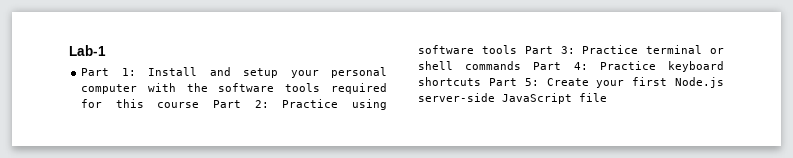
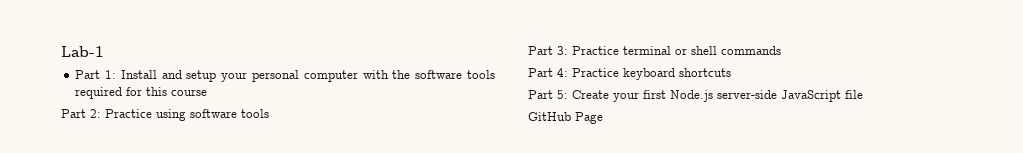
- Part 1: Install and setup your personal computer with the software tools required for this course Part 2: Practice using software tools Part 3: Practice terminal or shell commands Part 4: Practice keyboard shortcuts Part 5: Create your first Node.js server-side JavaScript file
+ Part 1: Install and setup your personal computer with the software tools required for this course
+ Part 2: Practice using software tools
+ Part 3: Practice terminal or shell commands
+ Part 4: Practice keyboard shortcuts
+ Part 5: Create your first Node.js server-side JavaScript file
+ GitHub Page

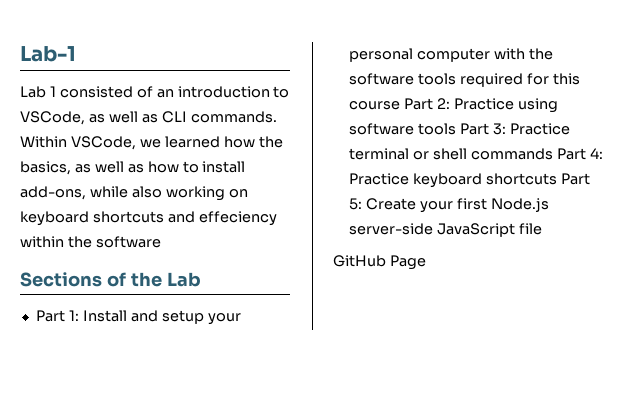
+ Lab 1 consisted of an introduction to VSCode, as well as CLI commands. Within VSCode, we learned how the basics, as well as how to install add-ons, while also working on keyboard shortcuts and effeciency within the software
+ Sections of the Lab
- Part 1: Install and setup your personal computer with the software tools required for this course
- Part 2: Practice using software tools
- Part 3: Practice terminal or shell commands
- Part 4: Practice keyboard shortcuts
- Part 5: Create your first Node.js server-side JavaScript file
+ Part 1: Install and setup your personal computer with the software tools required for this course Part 2: Practice using software tools Part 3: Practice terminal or shell commands Part 4: Practice keyboard shortcuts Part 5: Create your first Node.js server-side JavaScript file

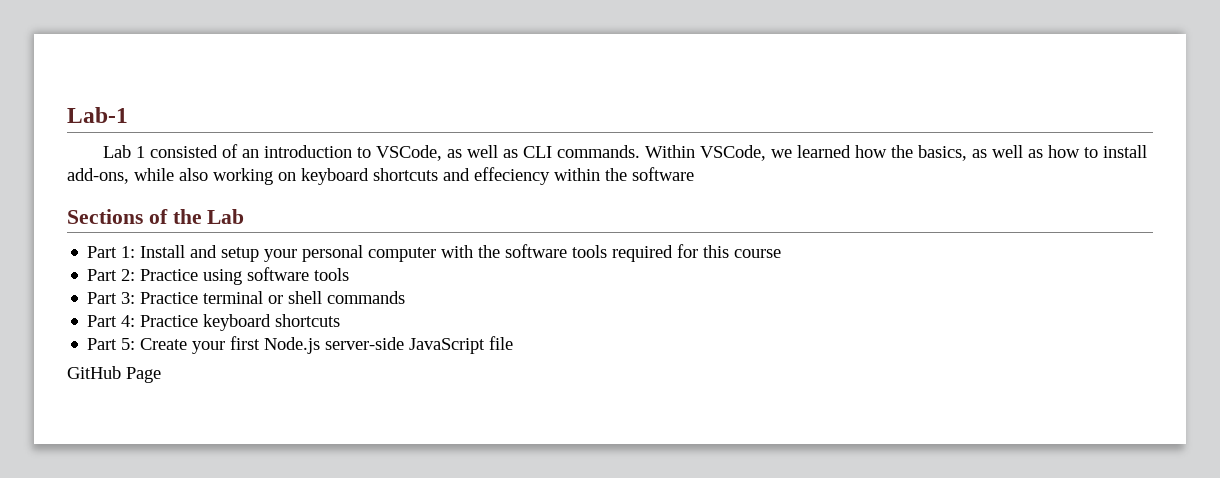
- Part 1: Install and setup your personal computer with the software tools required for this course Part 2: Practice using software tools Part 3: Practice terminal or shell commands Part 4: Practice keyboard shortcuts Part 5: Create your first Node.js server-side JavaScript file
+ Part 1: Install and setup your personal computer with the software tools required for this course
+ Part 2: Practice using software tools
+ Part 3: Practice terminal or shell commands
+ Part 4: Practice keyboard shortcuts
+ Part 5: Create your first Node.js server-side JavaScript file

